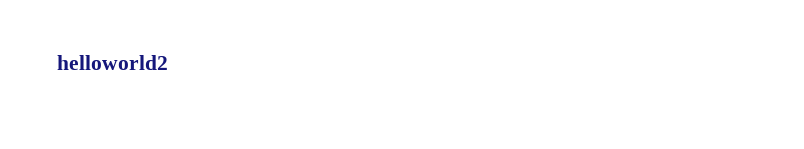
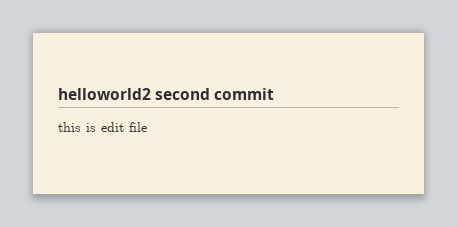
- helloworld2
+ helloworld2 second commit
+ this is edit file

